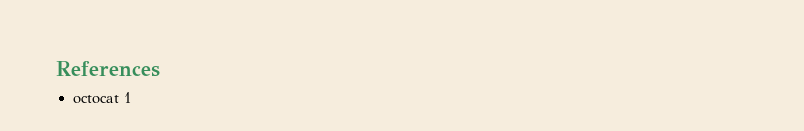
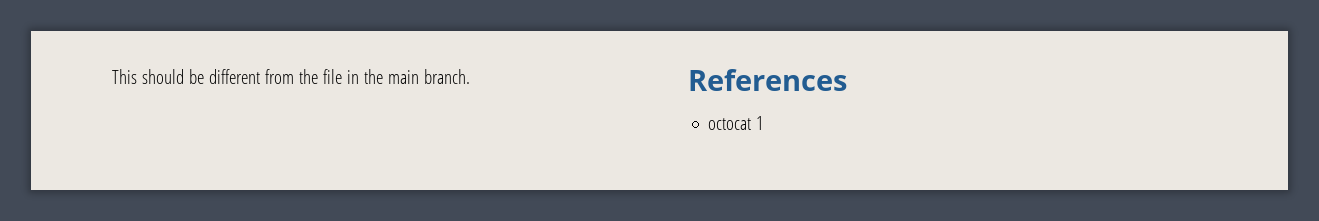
+ This should be different from the file in the main branch.

